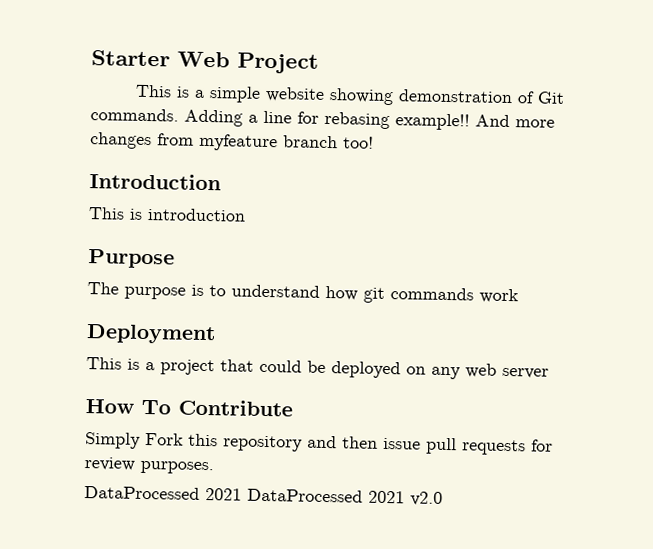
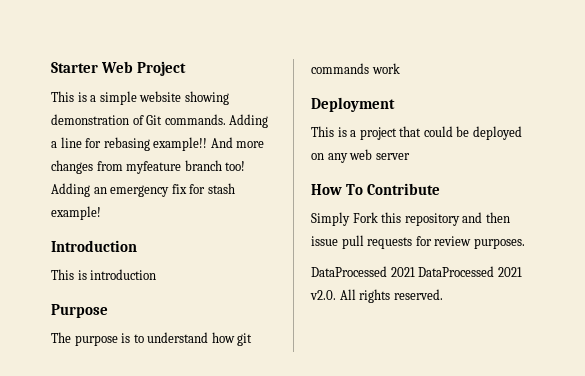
+ Adding an emergency fix for stash example!
- DataProcessed 2021 DataProcessed 2021 v2.0
+ DataProcessed 2021 DataProcessed 2021 v2.0. All rights reserved.

